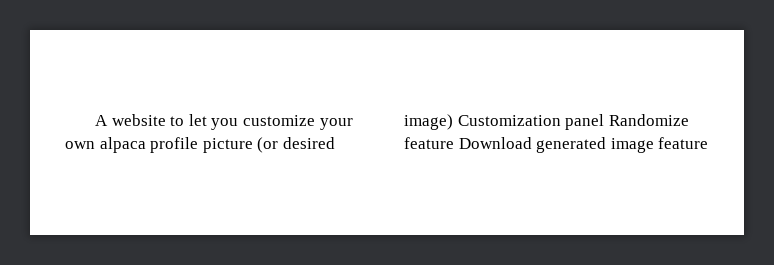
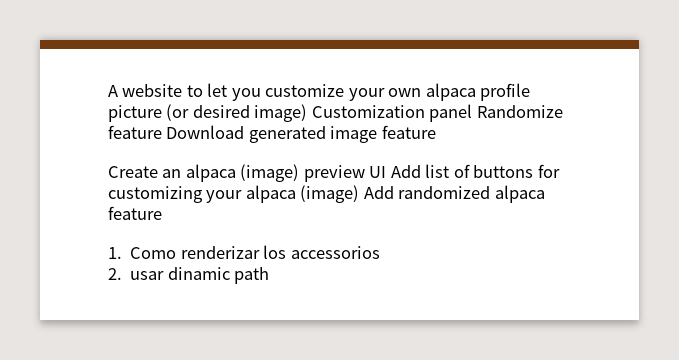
+ Create an alpaca (image) preview UI Add list of buttons for customizing your alpaca (image) Add randomized alpaca feature
+ 1. Como renderizar los accessorios
+ 2. usar dinamic path

